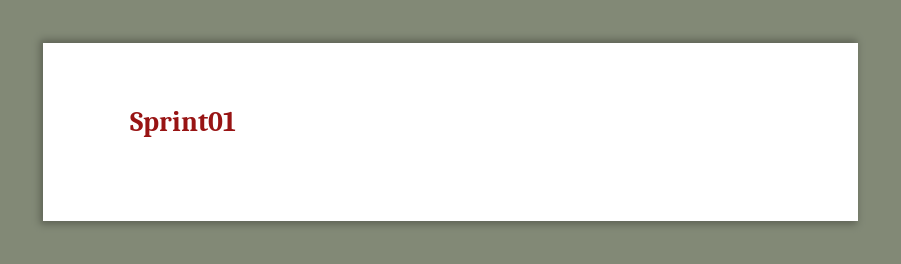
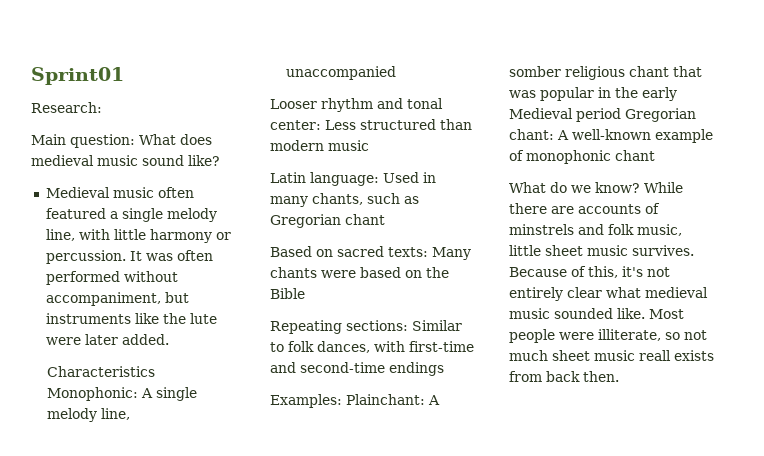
+ Research:
+ Main question: What does medieval music sound like?
+ Medieval music often featured a single melody line, with little harmony or percussion. It was often performed without accompaniment, but instruments like the lute were later added.
+ Characteristics Monophonic: A single melody line, unaccompanied
+ Looser rhythm and tonal center: Less structured than modern music
+ Latin language: Used in many chants, such as Gregorian chant
+ Based on sacred texts: Many chants were based on the Bible
+ Repeating sections: Similar to folk dances, with first-time and second-time endings
+ Examples: Plainchant: A somber religious chant that was popular in the early Medieval period Gregorian chant: A well-known example of monophonic chant
+ What do we know? While there are accounts of minstrels and folk music, little sheet music survives. Because of this, it's not entirely clear what medieval music sounded like. Most people were illiterate, so not much sheet music reall exists from back then.

